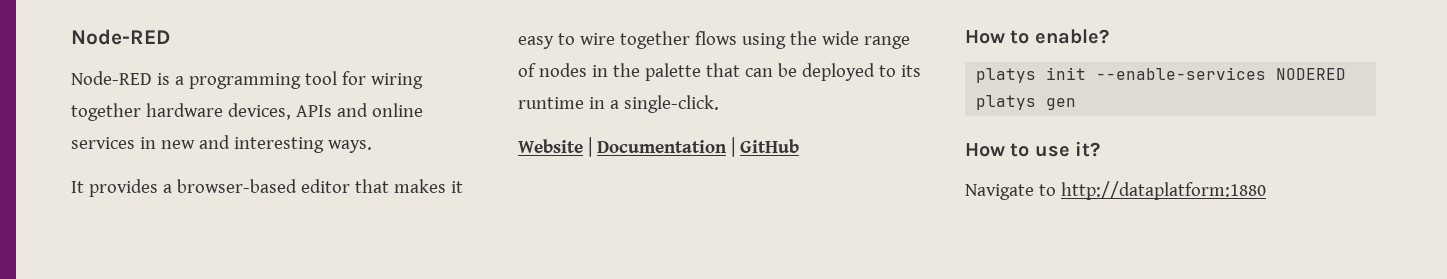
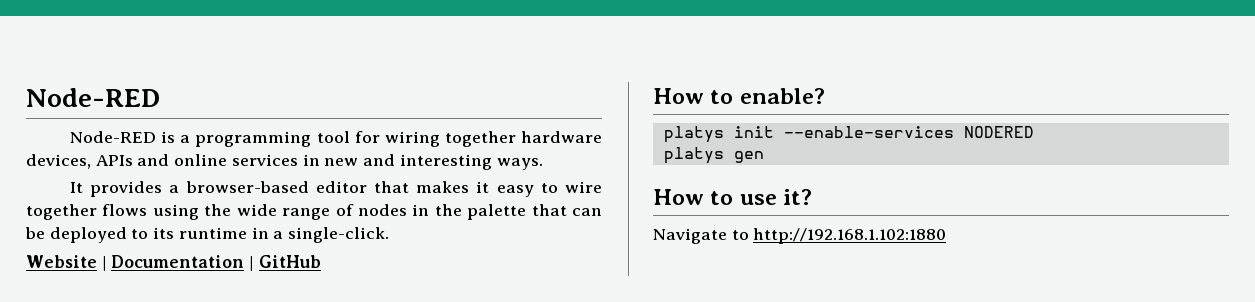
- Navigate to http://dataplatform:1880
+ Navigate to http://192.168.1.102:1880

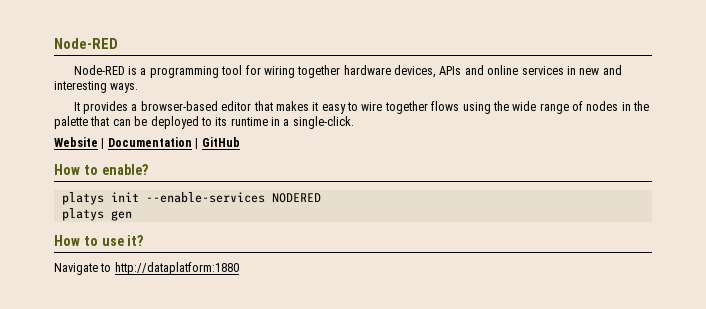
- Navigate to http://192.168.1.102:1880
+ Navigate to http://dataplatform:1880

